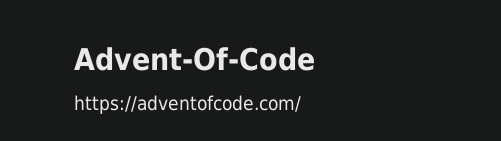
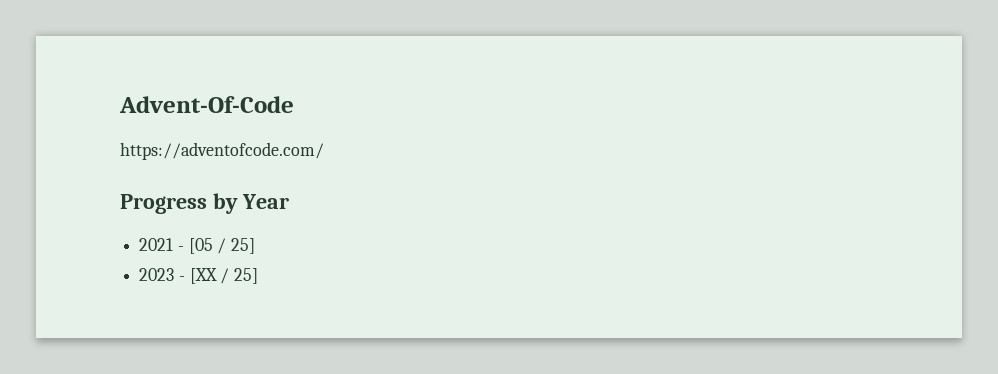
+ Progress by Year
+ 2021 - [05 / 25]
+ 2023 - [XX / 25]

